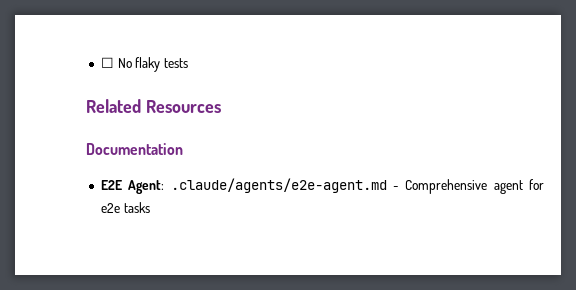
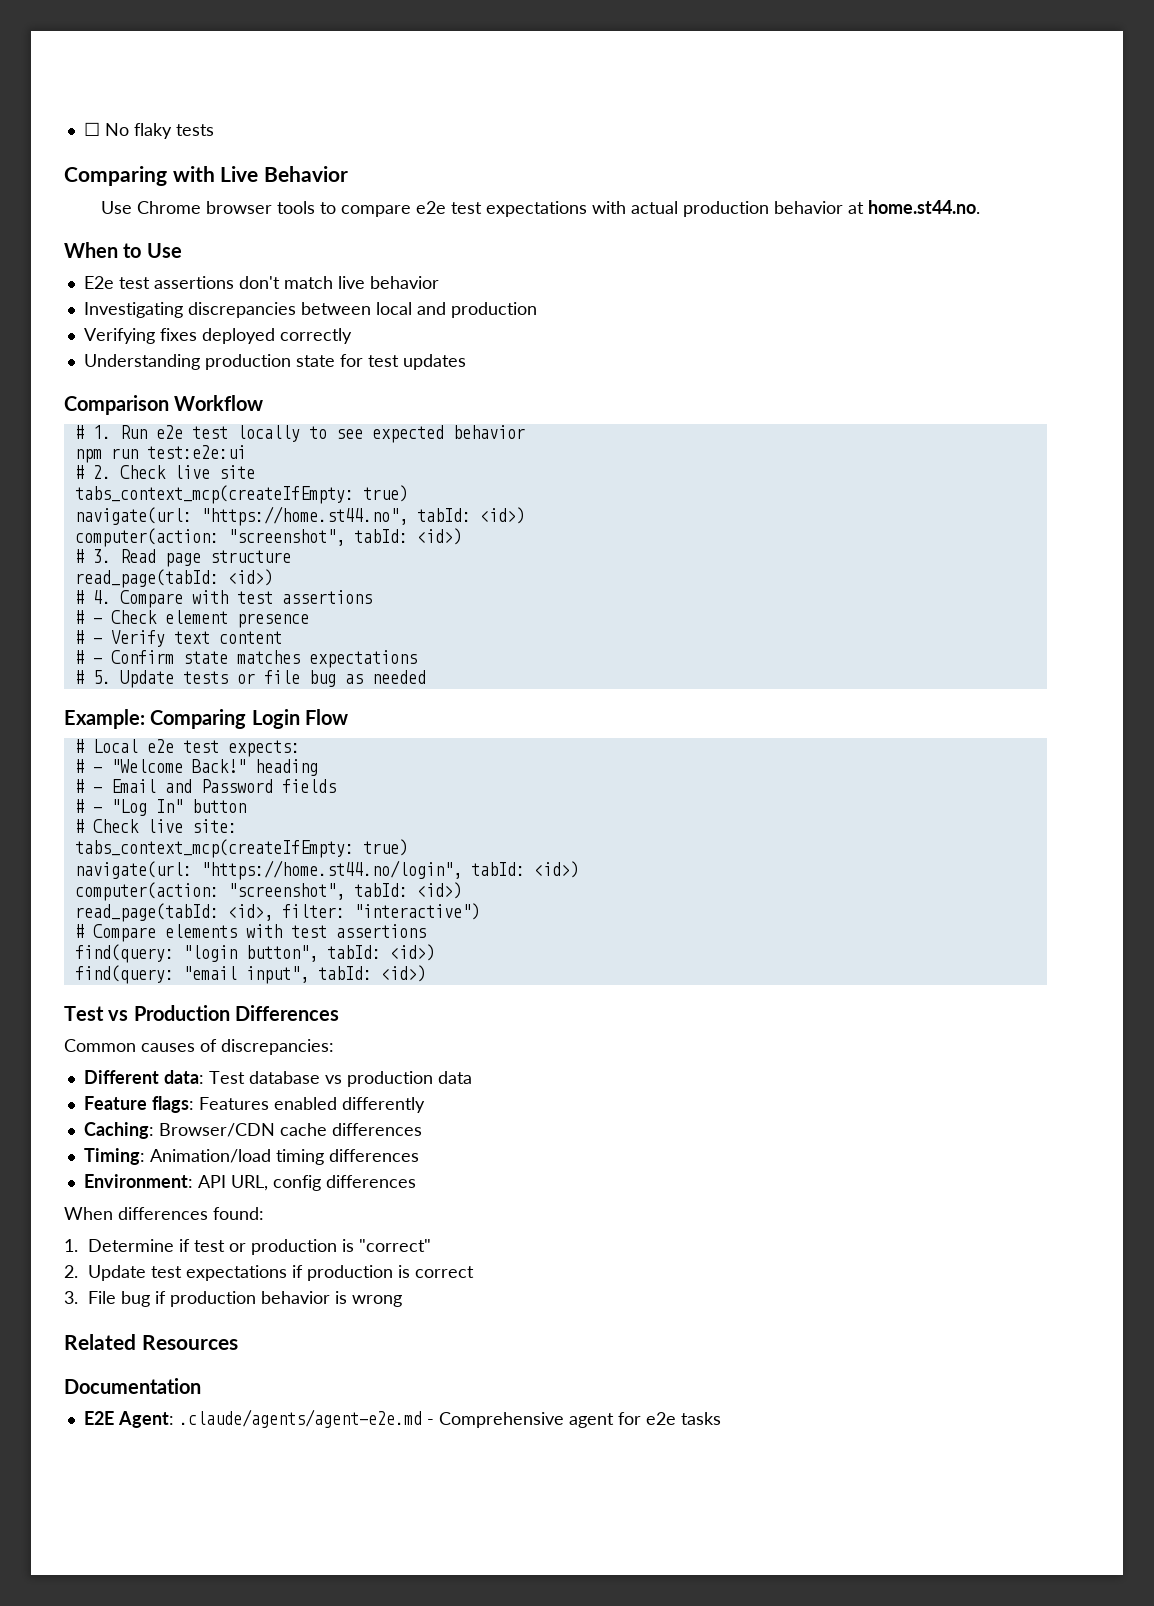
+ Comparing with Live Behavior
+ Use Chrome browser tools to compare e2e test expectations with actual production behavior at home.st44.no.
+ When to Use
+ E2e test assertions don't match live behavior
+ Investigating discrepancies between local and production
+ Verifying fixes deployed correctly
+ Understanding production state for test updates
+ Comparison Workflow
+ # 1. Run e2e test locally to see expected behavior
+ npm run test:e2e:ui
+ # 2. Check live site
+ tabs_context_mcp(createIfEmpty: true)
+ navigate(url: "https://home.st44.no", tabId: <id>)
+ computer(action: "screenshot", tabId: <id>)
+ # 3. Read page structure
+ read_page(tabId: <id>)
+ # 4. Compare with test assertions
+ # - Check element presence
+ # - Verify text content
+ # - Confirm state matches expectations
+ # 5. Update tests or file bug as needed
+ Example: Comparing Login Flow
+ # Local e2e test expects:
+ # - "Welcome Back!" heading
+ # - Email and Password fields
+ # - "Log In" button
+ # Check live site:
+ tabs_context_mcp(createIfEmpty: true)
+ navigate(url: "https://home.st44.no/login", tabId: <id>)
+ computer(action: "screenshot", tabId: <id>)
+ read_page(tabId: <id>, filter: "interactive")
+ # Compare elements with test assertions
+ find(query: "login button", tabId: <id>)
+ find(query: "email input", tabId: <id>)
+ Test vs Production Differences
+ Common causes of discrepancies:
+ Different data: Test database vs production data
+ Feature flags: Features enabled differently
+ Caching: Browser/CDN cache differences
+ Timing: Animation/load timing differences
+ Environment: API URL, config differences
+ When differences found:
+ 1. Determine if test or production is "correct"
+ 2. Update test expectations if production is correct
+ 3. File bug if production behavior is wrong
- E2E Agent: .claude/agents/e2e-agent.md - Comprehensive agent for e2e tasks
+ E2E Agent: .claude/agents/agent-e2e.md - Comprehensive agent for e2e tasks

